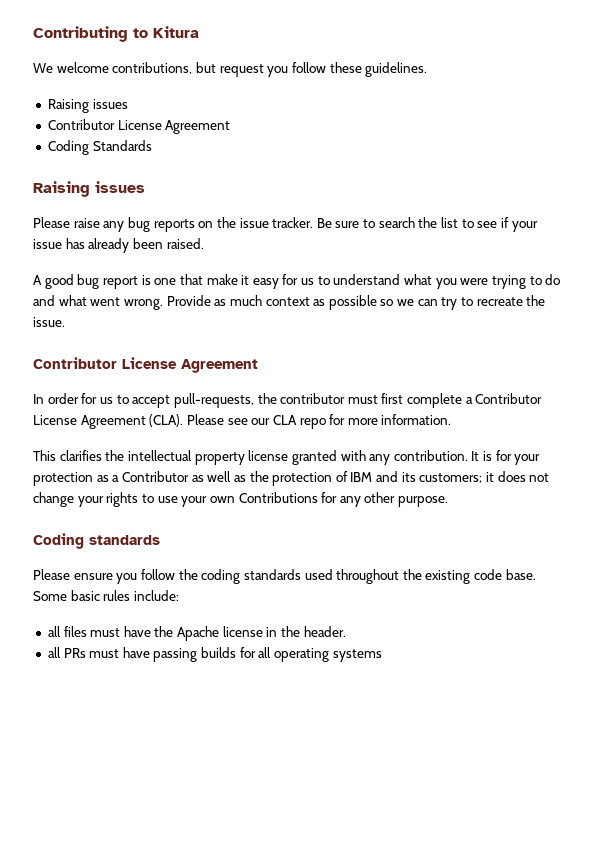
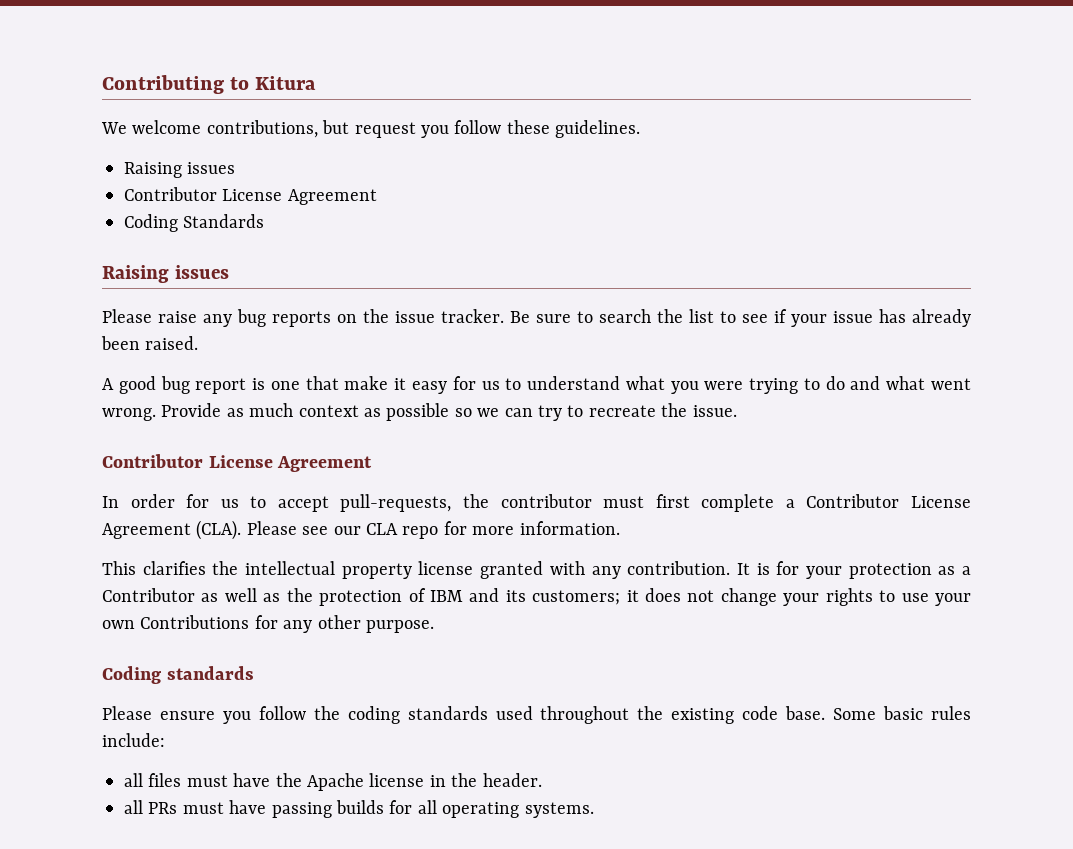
- all PRs must have passing builds for all operating systems
+ all PRs must have passing builds for all operating systems.

